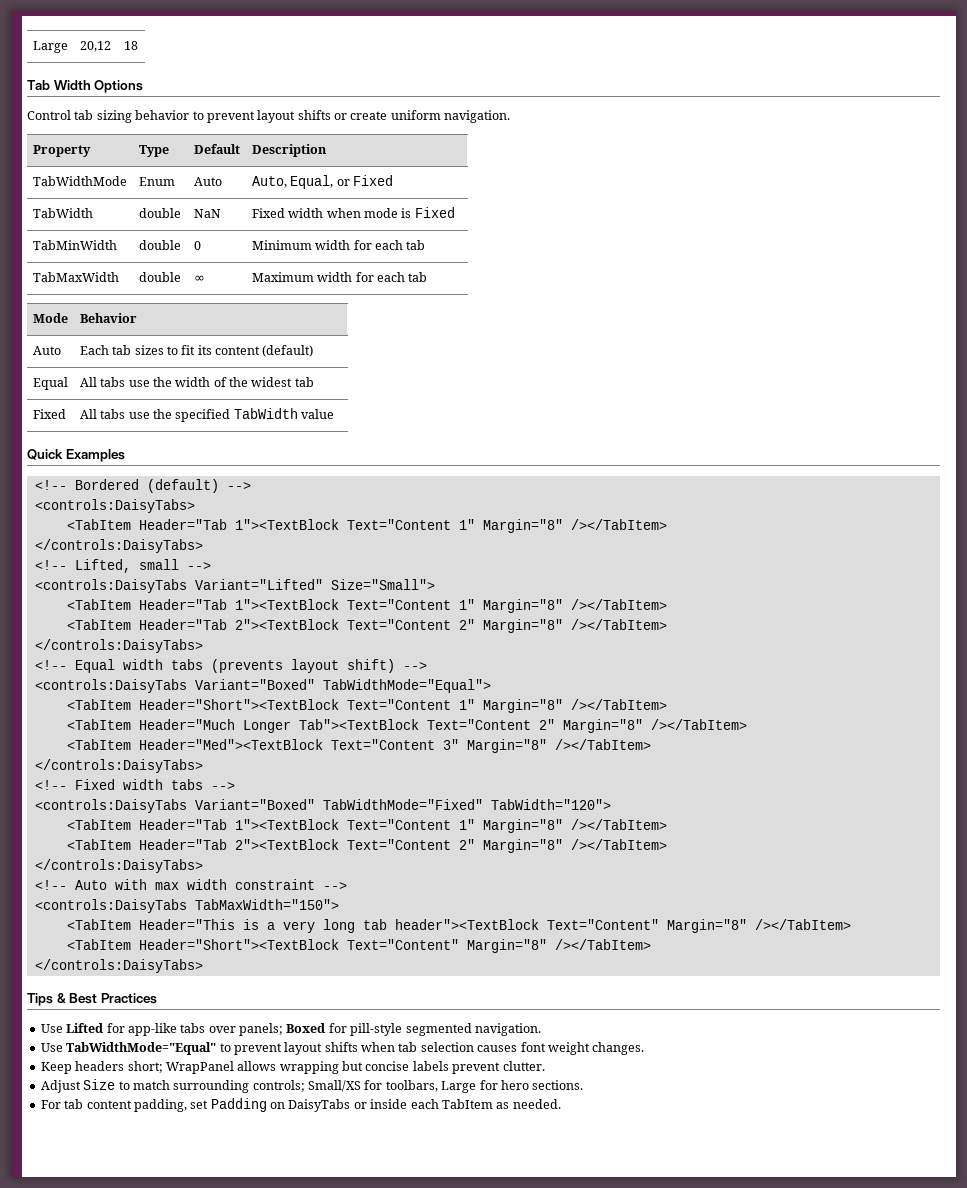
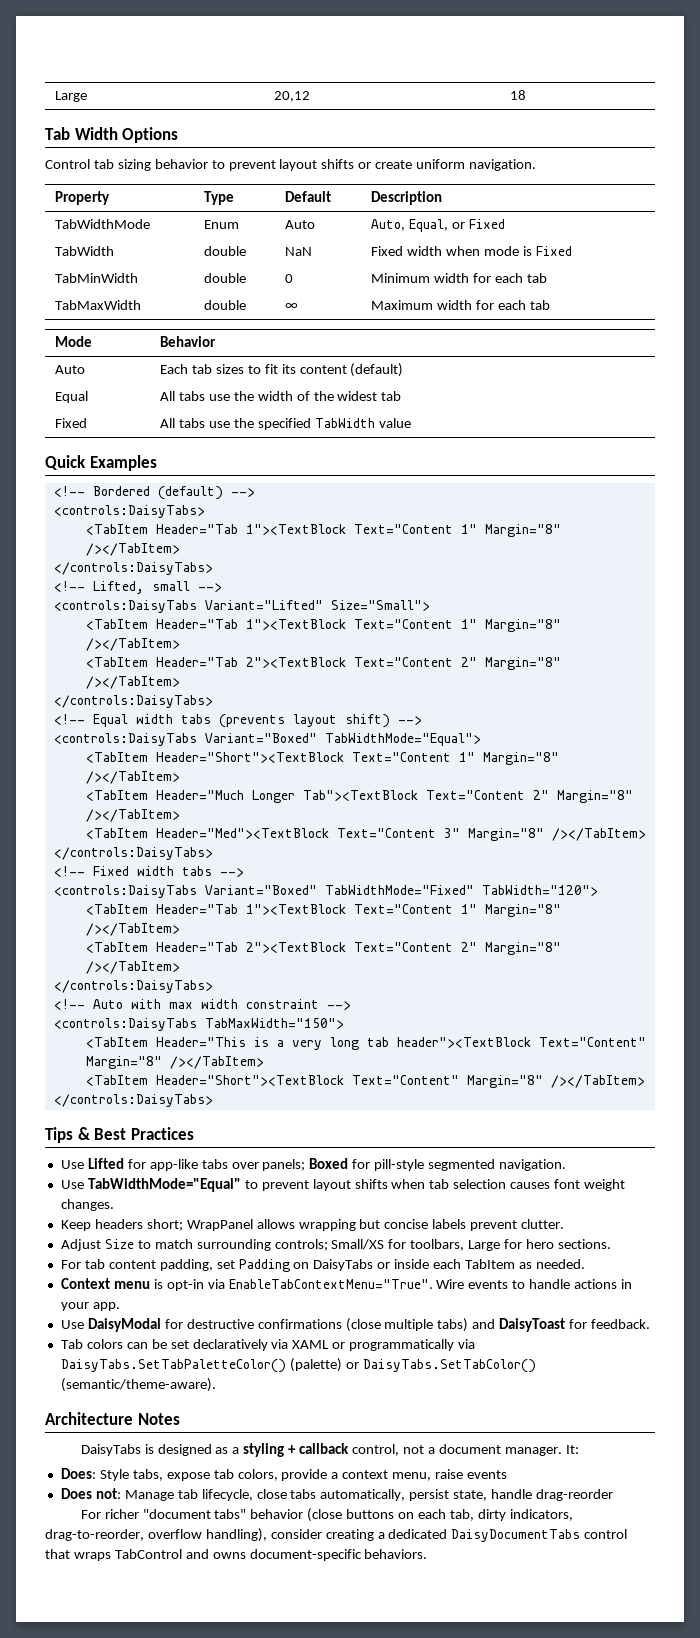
+ Context menu is opt-in via EnableTabContextMenu="True". Wire events to handle actions in your app.
+ Use DaisyModal for destructive confirmations (close multiple tabs) and DaisyToast for feedback.
+ Tab colors can be set declaratively via XAML or programmatically via DaisyTabs.SetTabPaletteColor() (palette) or DaisyTabs.SetTabColor() (semantic/theme-aware).
+ Architecture Notes
+ DaisyTabs is designed as a styling + callback control, not a document manager. It:
+ Does: Style tabs, expose tab colors, provide a context menu, raise events
+ Does not: Manage tab lifecycle, close tabs automatically, persist state, handle drag-reorder
+ For richer "document tabs" behavior (close buttons on each tab, dirty indicators, drag-to-reorder, overflow handling), consider creating a dedicated DaisyDocumentTabs control that wraps TabControl and owns document-specific behaviors.

